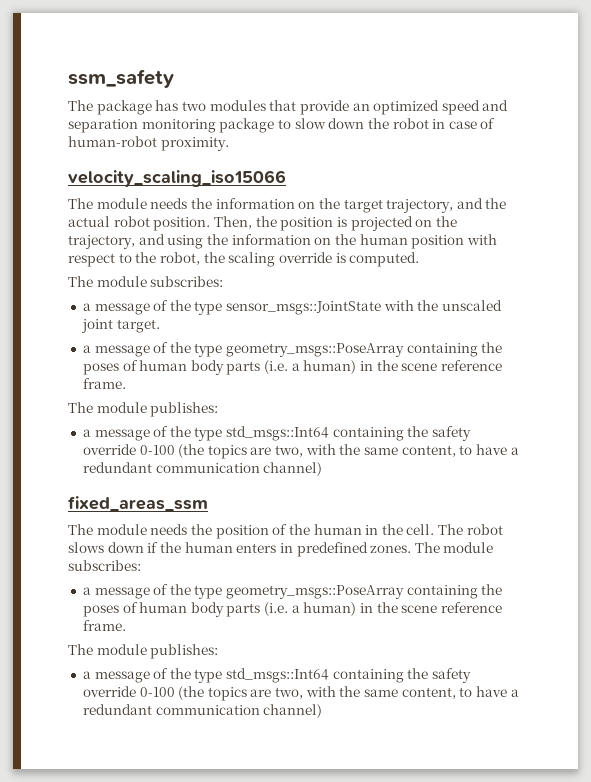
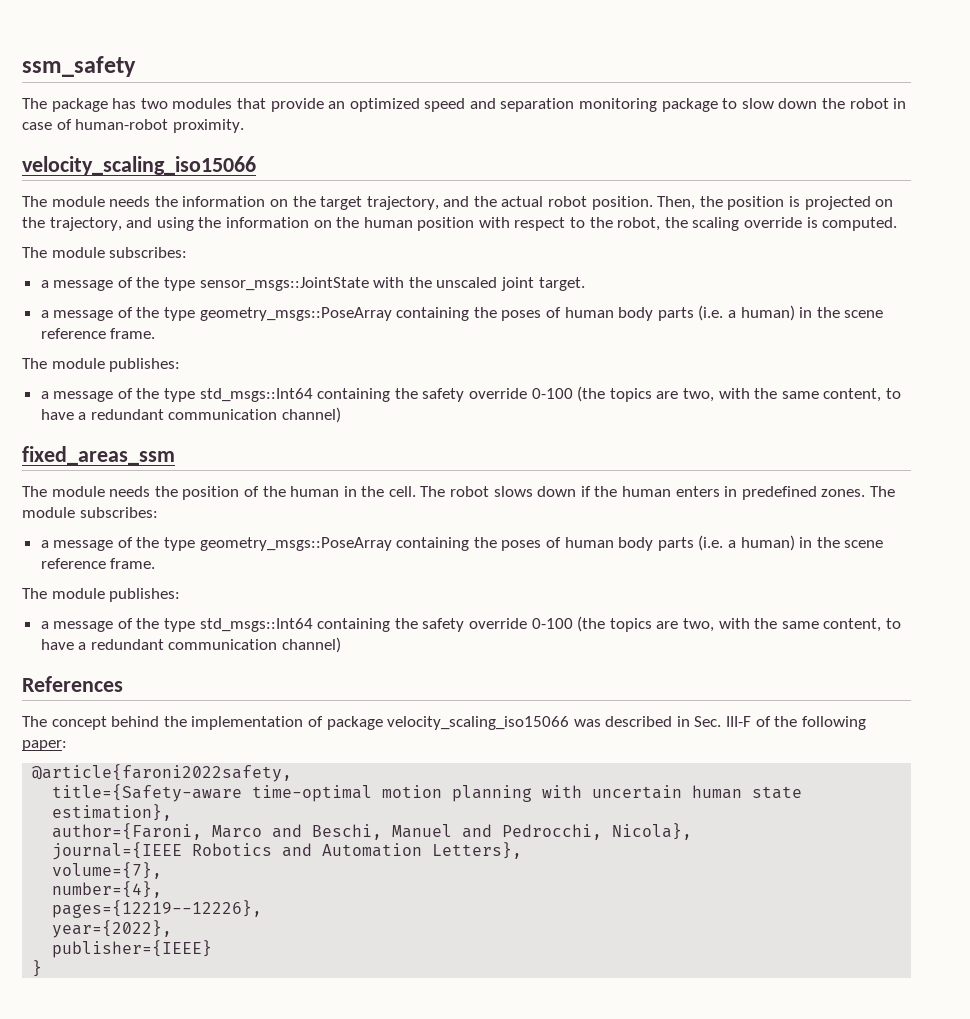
+ References
+ The concept behind the implementation of package velocity_scaling_iso15066 was described in Sec. III-F of the following paper:
+ @article{faroni2022safety,
+ title={Safety-aware time-optimal motion planning with uncertain human state estimation},
+ author={Faroni, Marco and Beschi, Manuel and Pedrocchi, Nicola},
+ journal={IEEE Robotics and Automation Letters},
+ volume={7},
+ number={4},
+ pages={12219--12226},
+ year={2022},
+ publisher={IEEE}
+ }

